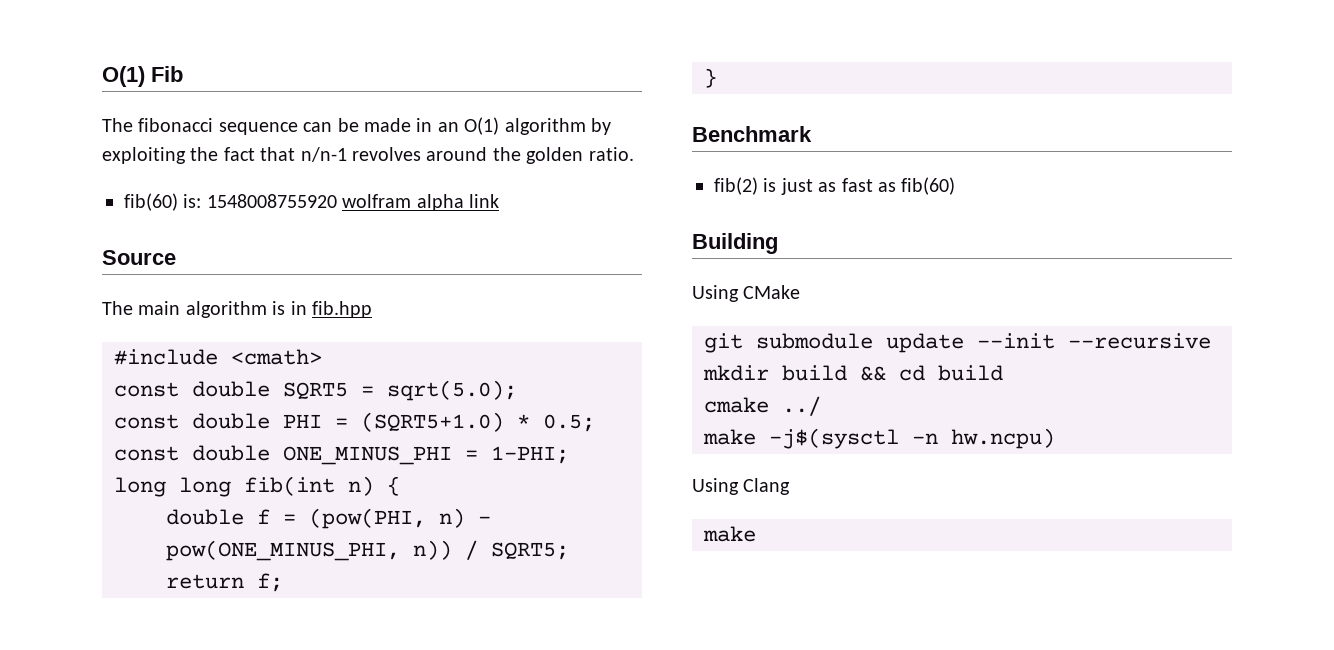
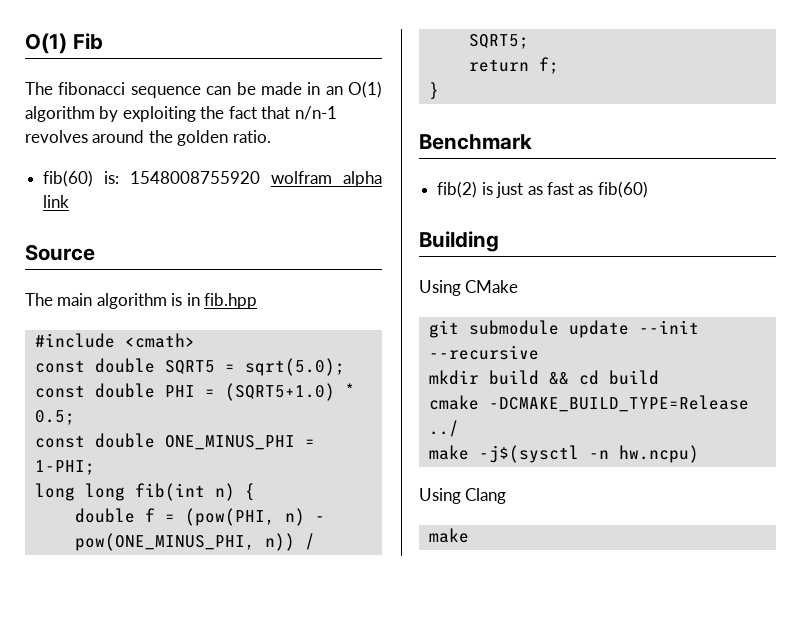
- cmake ../
+ cmake -DCMAKE_BUILD_TYPE=Release ../

